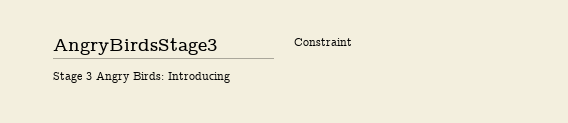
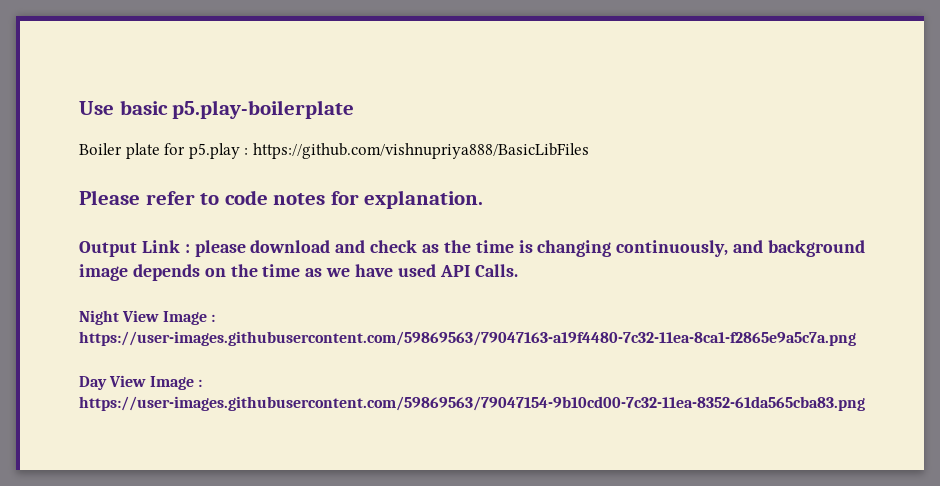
- AngryBirdsStage3
- Stage 3 Angry Birds: Introducing Constraint
+ Use basic p5.play-boilerplate
+ Boiler plate for p5.play : https://github.com/vishnupriya888/BasicLibFiles
+ Please refer to code notes for explanation.
+ Output Link : please download and check as the time is changing continuously, and background image depends on the time as we have used API Calls.
+ Night View Image : https://user-images.githubusercontent.com/59869563/79047163-a19f4480-7c32-11ea-8ca1-f2865e9a5c7a.png
+ Day View Image : https://user-images.githubusercontent.com/59869563/79047154-9b10cd00-7c32-11ea-8352-61da565cba83.png

